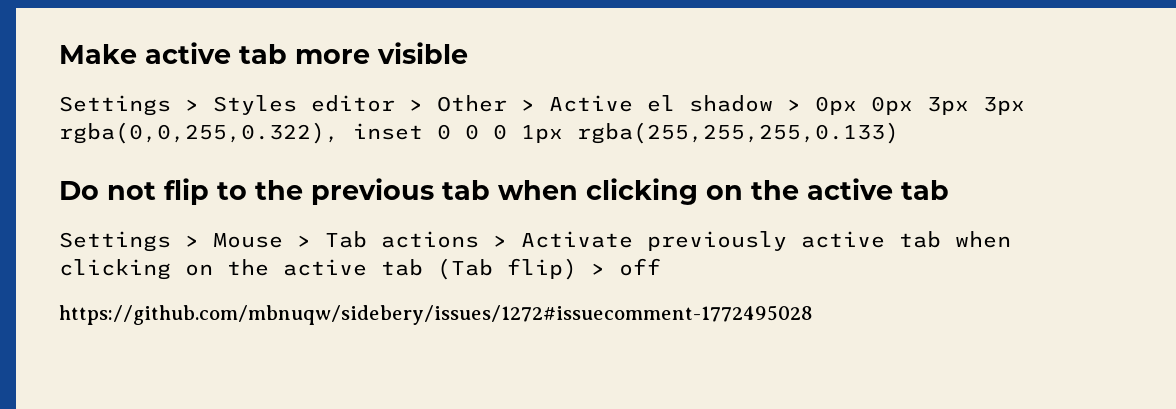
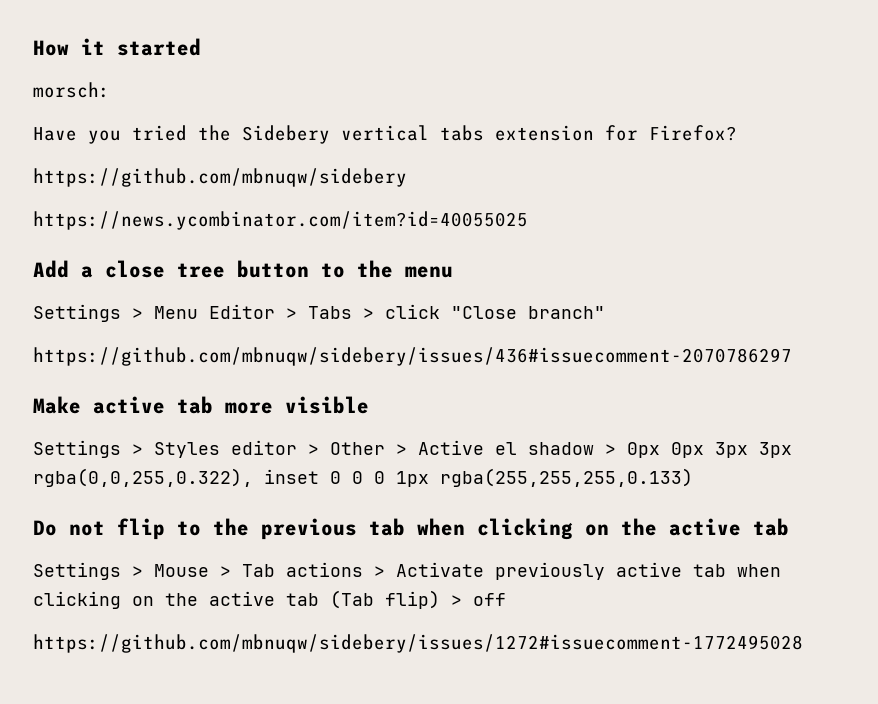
+ How it started
+ morsch:
+ Have you tried the Sidebery vertical tabs extension for Firefox?
+ https://github.com/mbnuqw/sidebery
+ https://news.ycombinator.com/item?id=40055025
+ Add a close tree button to the menu
+ Settings > Menu Editor > Tabs > click "Close branch"
+ https://github.com/mbnuqw/sidebery/issues/436#issuecomment-2070786297

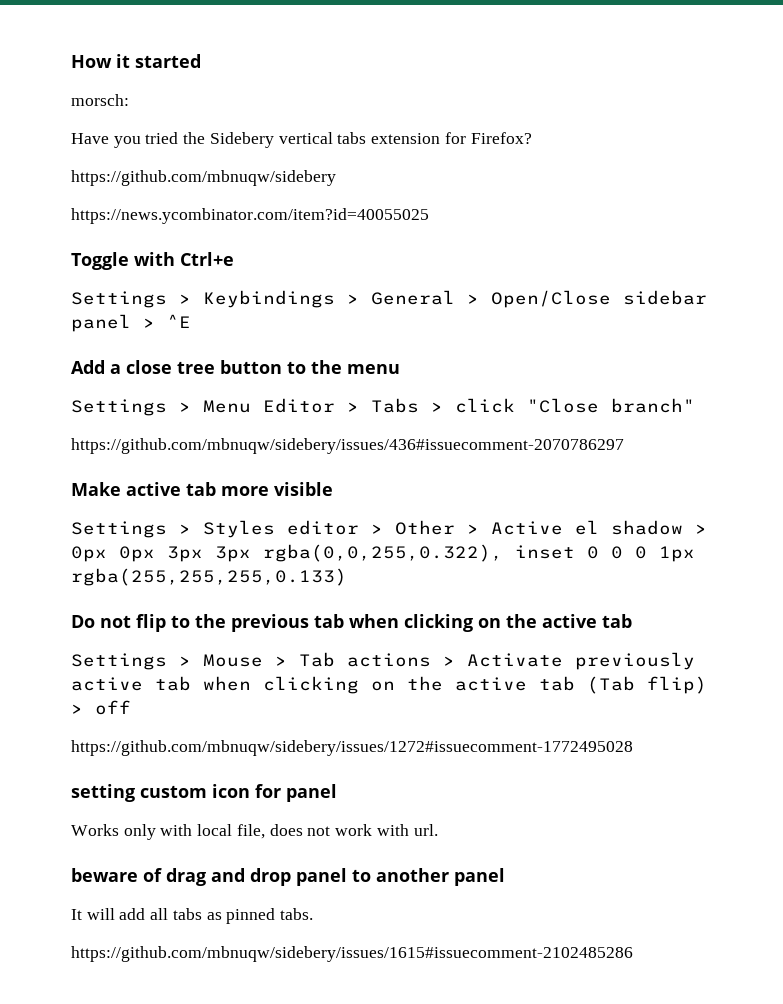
+ Toggle with Ctrl+e
+ Settings > Keybindings > General > Open/Close sidebar panel > ^E
+ setting custom icon for panel
+ Works only with local file, does not work with url.
+ beware of drag and drop panel to another panel
+ It will add all tabs as pinned tabs.
+ https://github.com/mbnuqw/sidebery/issues/1615#issuecomment-2102485286

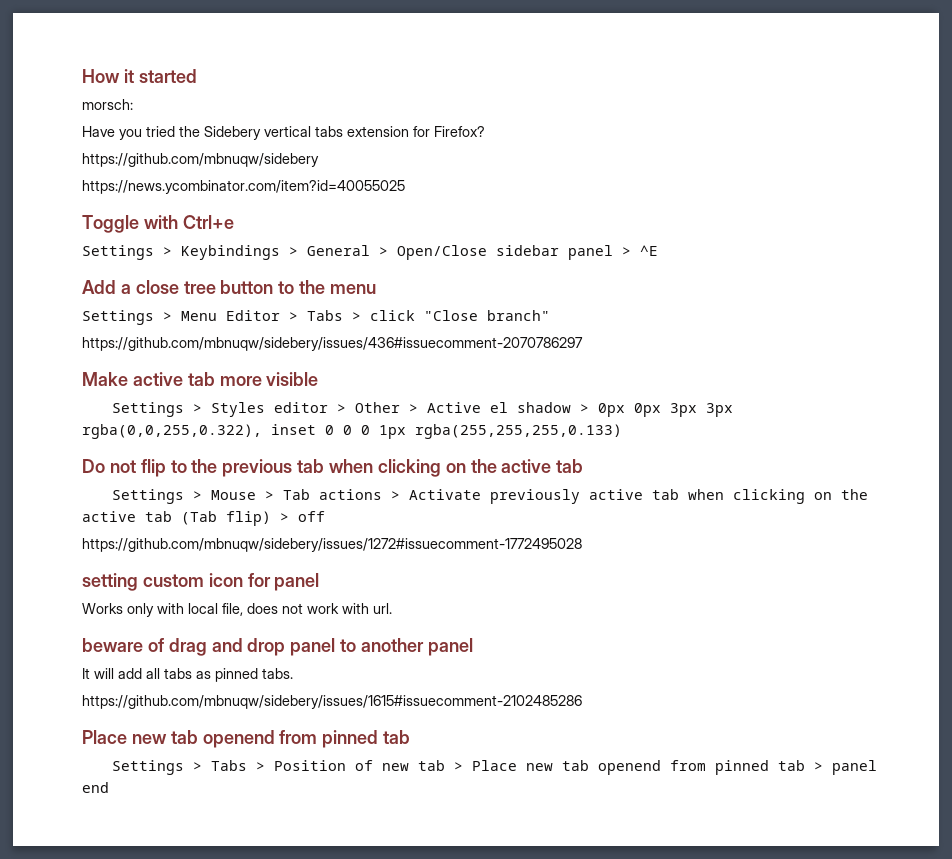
  https://github.com/mbnuqw/sidebery/issues/1615#issuecomment-2102485286
+ Place new tab openend from pinned tab
+ Settings > Tabs > Position of new tab > Place new tab openend from pinned tab > panel end

